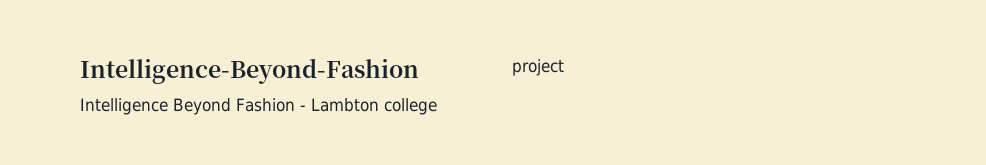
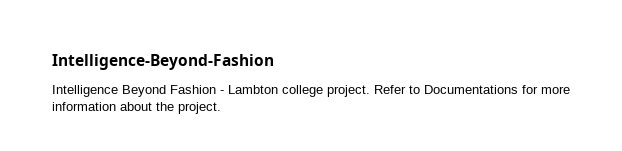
- Intelligence Beyond Fashion - Lambton college project
+ Intelligence Beyond Fashion - Lambton college project. Refer to Documentations for more information about the project.

